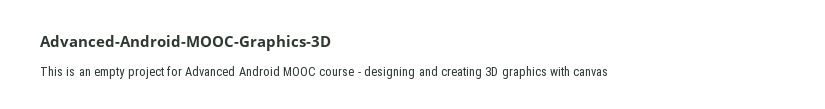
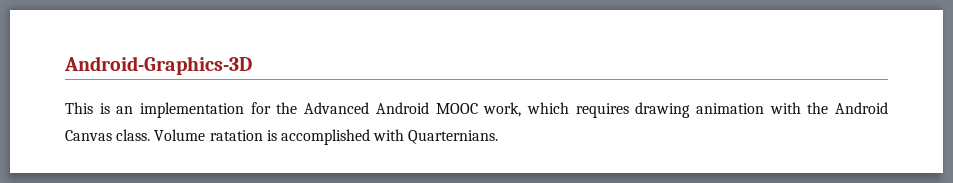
- Advanced-Android-MOOC-Graphics-3D
+ Android-Graphics-3D
- This is an empty project for Advanced Android MOOC course - designing and creating 3D graphics with canvas
+ This is an implementation for the Advanced Android MOOC work, which requires drawing animation with the Android Canvas class. Volume ratation is accomplished with Quarternians.

